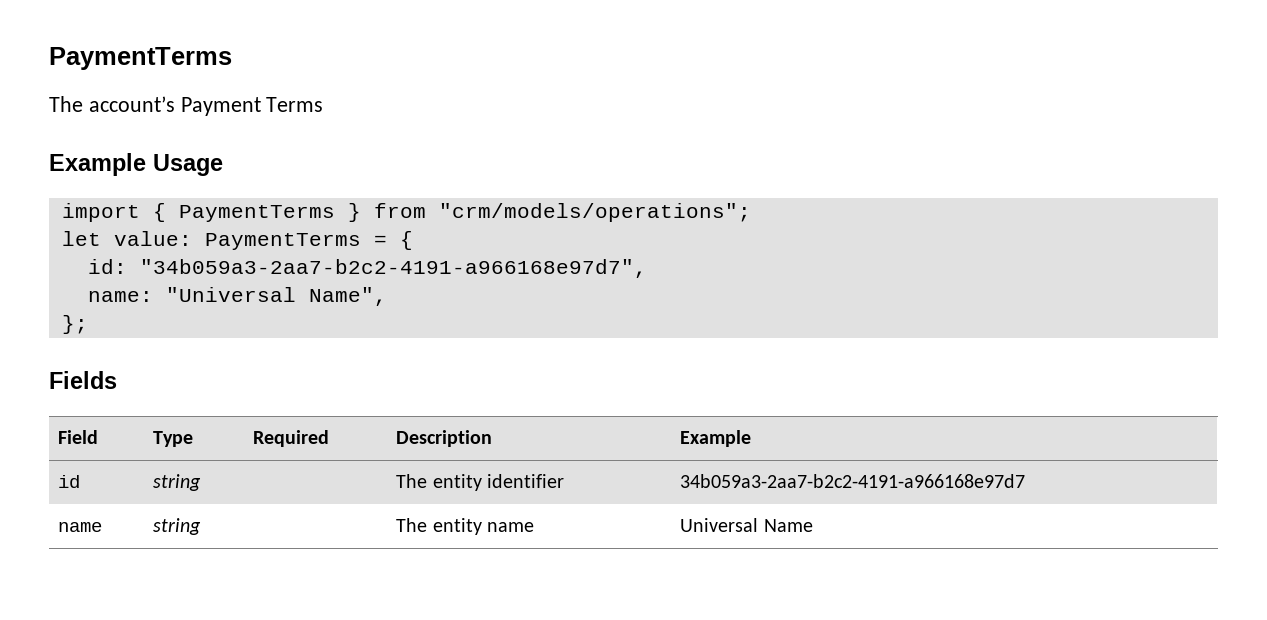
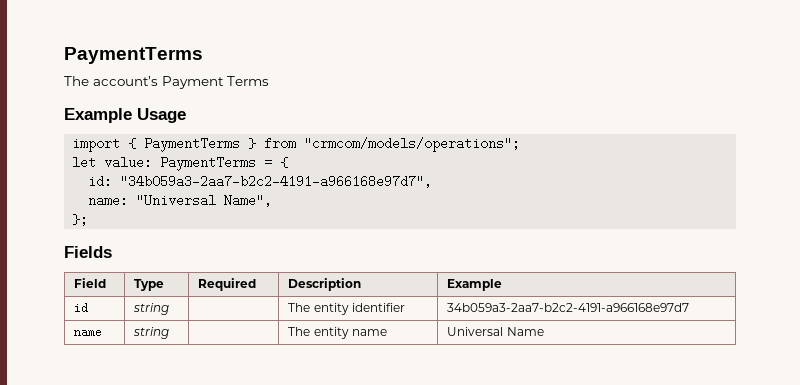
- import { PaymentTerms } from "crm/models/operations";
+ import { PaymentTerms } from "crmcom/models/operations";

